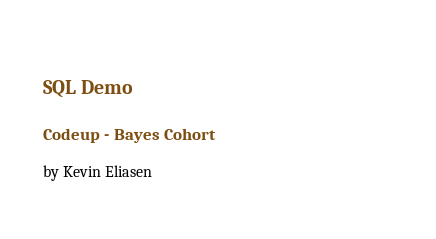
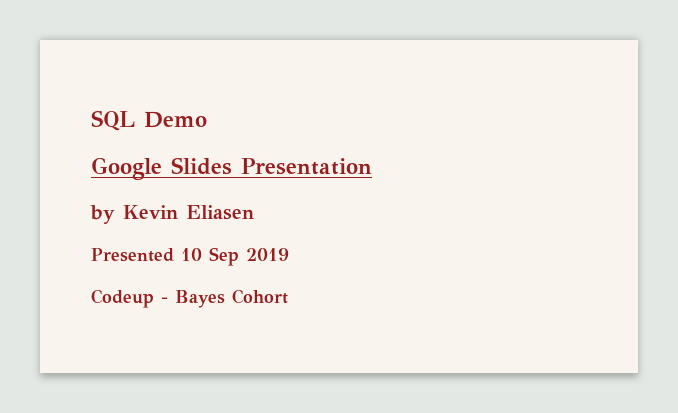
+ Google Slides Presentation
+ by Kevin Eliasen
+ Presented 10 Sep 2019
- by Kevin Eliasen

